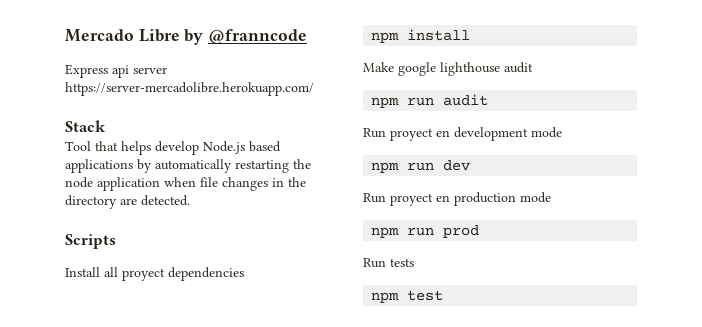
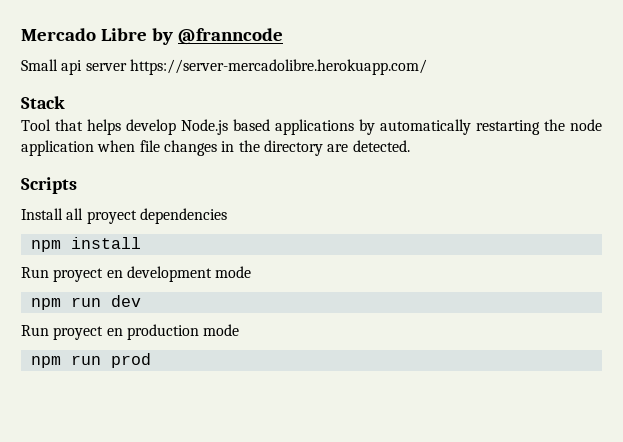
- Express api server https://server-mercadolibre.herokuapp.com/
+ Small api server https://server-mercadolibre.herokuapp.com/
- Make google lighthouse audit
- npm run audit
- Run tests
- npm test

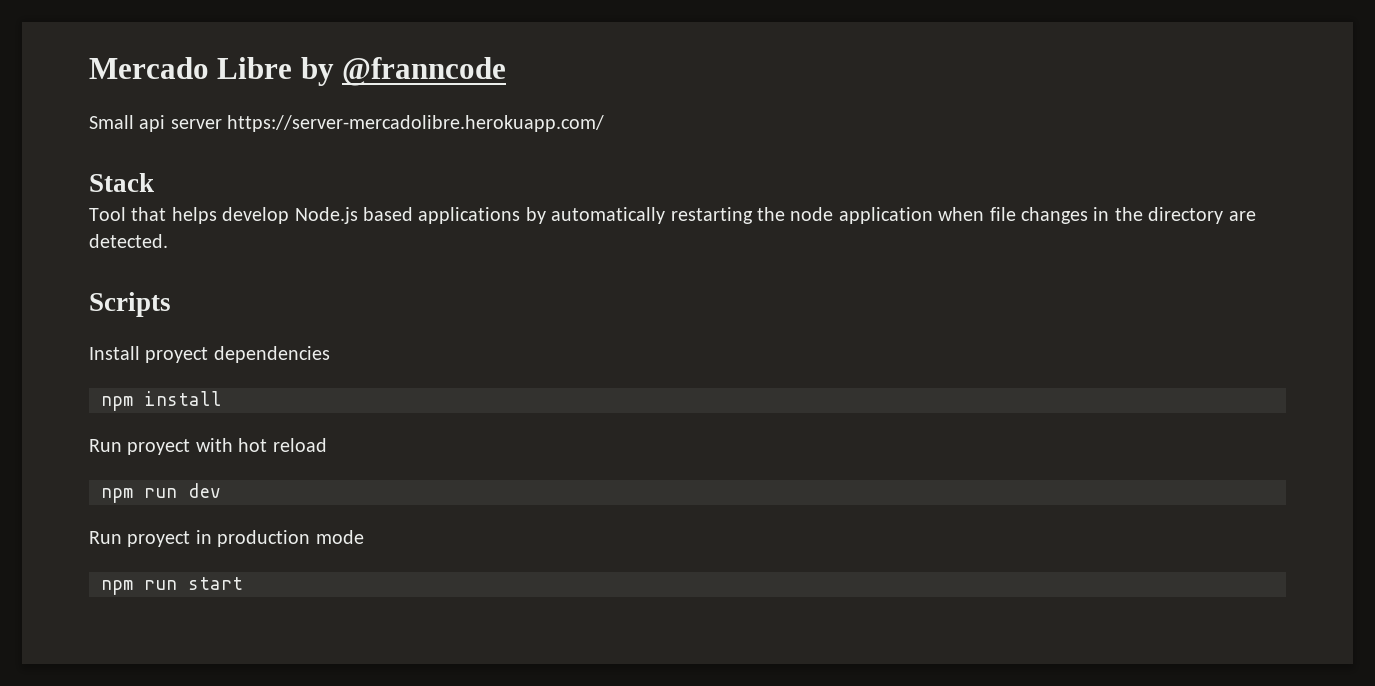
- Install all proyect dependencies
+ Install proyect dependencies
- Run proyect en development mode
+ Run proyect with hot reload
- Run proyect en production mode
+ Run proyect in production mode
- npm run prod
+ npm run start

